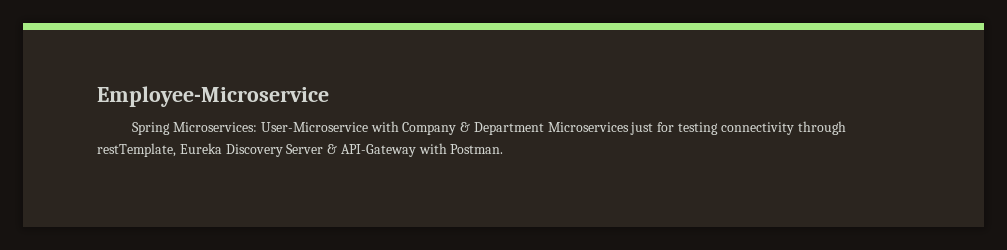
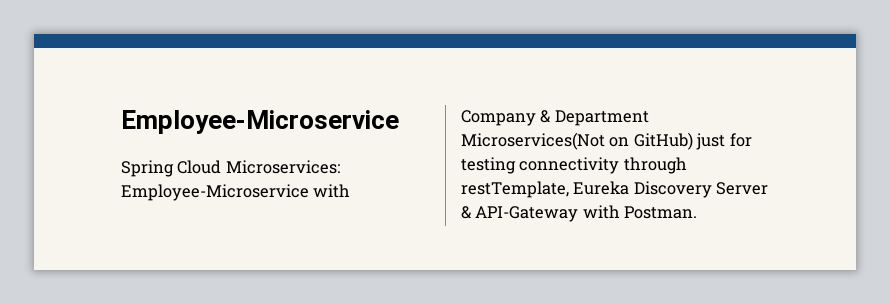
- Spring Microservices: User-Microservice with Company & Department Microservices just for testing connectivity through restTemplate, Eureka Discovery Server & API-Gateway with Postman.
+ Spring Cloud Microservices: Employee-Microservice with Company & Department Microservices(Not on GitHub) just for testing connectivity through restTemplate, Eureka Discovery Server & API-Gateway with Postman.

